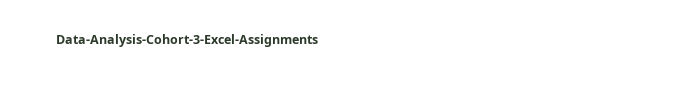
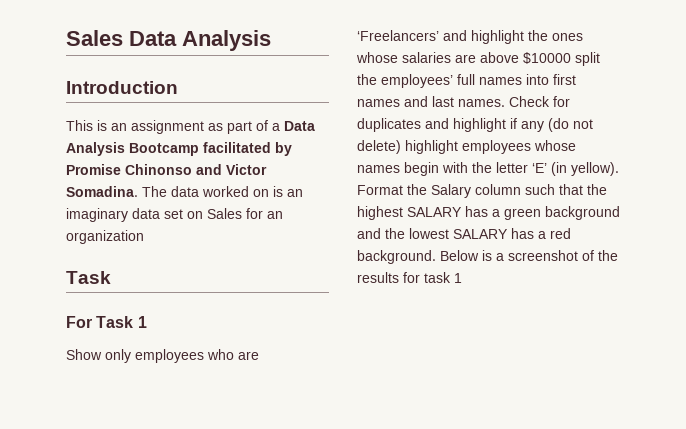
- Data-Analysis-Cohort-3-Excel-Assignments
+ Sales Data Analysis
+ Introduction
+ This is an assignment as part of a Data Analysis Bootcamp facilitated by Promise Chinonso and Victor Somadina. The data worked on is an imaginary data set on Sales for an organization
+ Task
+ For Task 1
+ Show only employees who are ‘Freelancers’ and highlight the ones whose salaries are above $10000 split the employees’ full names into first names and last names. Check for duplicates and highlight if any (do not delete) highlight employees whose names begin with the letter ‘E’ (in yellow). Format the Salary column such that the highest SALARY has a green background and the lowest SALARY has a red background. Below is a screenshot of the results for task 1

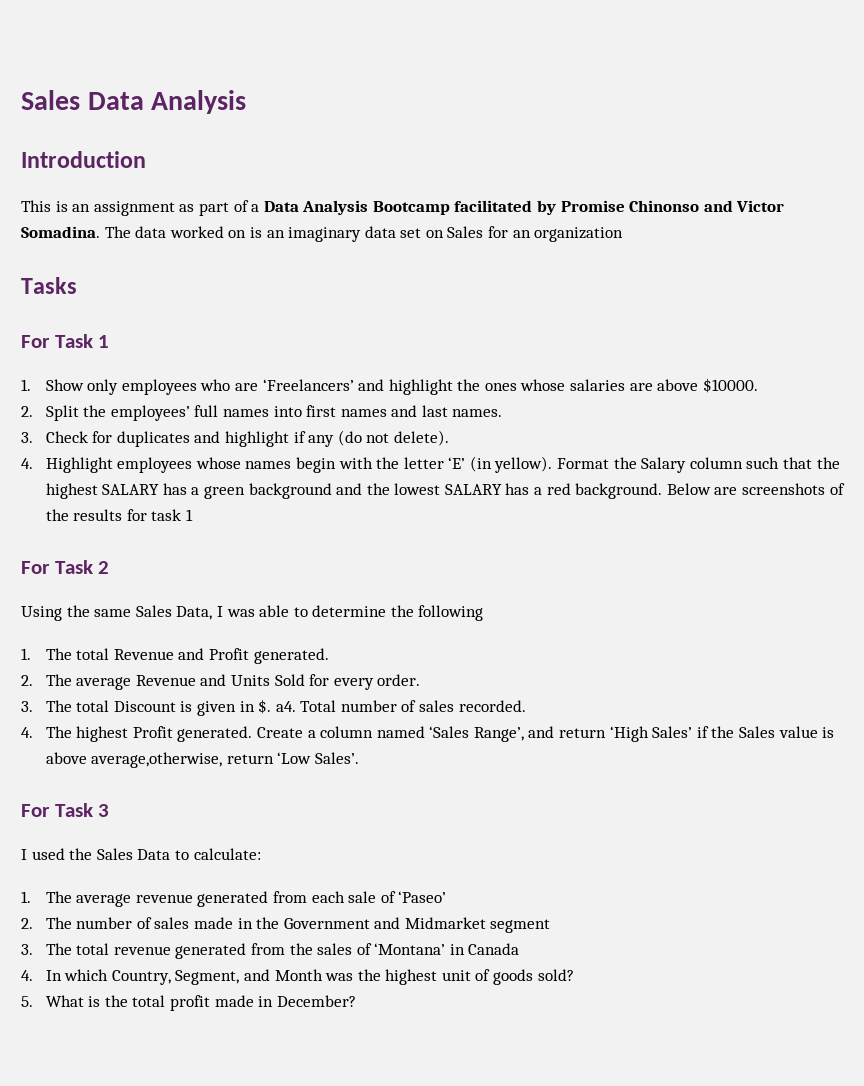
  The data worked on is an imaginary data set on Sales for an organization
- Task
+ Tasks
- Show only employees who are ‘Freelancers’ and highlight the ones whose salaries are above $10000 split the employees’ full names into first names and last names. Check for duplicates and highlight if any (do not delete) highlight employees whose names begin with the letter ‘E’ (in yellow).
+ 1. Show only employees who are ‘Freelancers’ and highlight the ones whose salaries are above $10000.
+ 2. Split the employees’ full names into first names and last names.
+ 3. Check for duplicates and highlight if any (do not delete).
+ 4. Highlight employees whose names begin with the letter ‘E’ (in yellow).
- Below is a screenshot of the results for task 1
+ Below are screenshots of the results for task 1
+ For Task 2
+ Using the same Sales Data, I was able to determine the following
+ 1. The total Revenue and Profit generated.
+ 2. The average Revenue and Units Sold for every order.
+ 3. The total Discount is given in $. a4. Total number of sales recorded.
+ 4. The highest Profit generated. Create a column named ‘Sales Range’, and return ‘High Sales’ if the Sales value is above average,otherwise, return ‘Low Sales’.
+ For Task 3
+ I used the Sales Data to calculate:
+ 1. The average revenue generated from each sale of ‘Paseo’
+ 2. The number of sales made in the Government and Midmarket segment
+ 3. The total revenue generated from the sales of ‘Montana’ in Canada
+ 4. In which Country, Segment, and Month was the highest unit of goods sold?
+ 5. What is the total profit made in December?

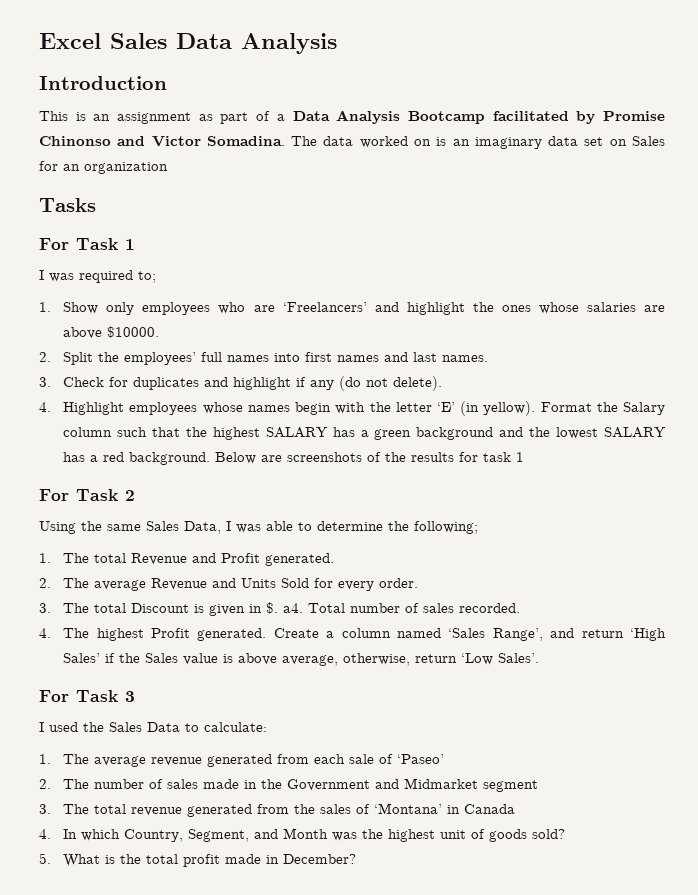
- Sales Data Analysis
+ Excel Sales Data Analysis
+ I was required to;
- Using the same Sales Data, I was able to determine the following
+ Using the same Sales Data, I was able to determine the following;
- Create a column named ‘Sales Range’, and return ‘High Sales’ if the Sales value is above average,otherwise, return ‘Low Sales’.
+ Create a column named ‘Sales Range’, and return ‘High Sales’ if the Sales value is above average, otherwise, return ‘Low Sales’.

